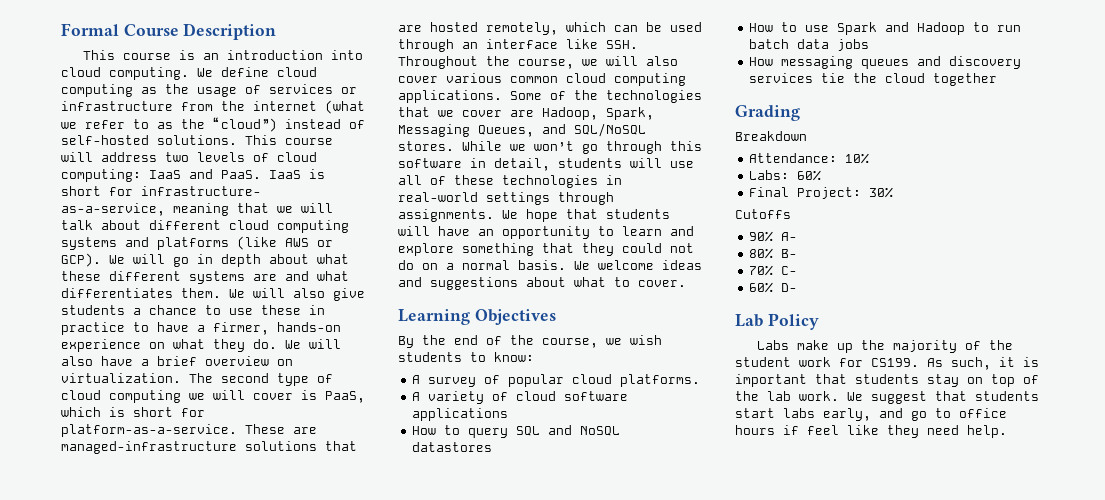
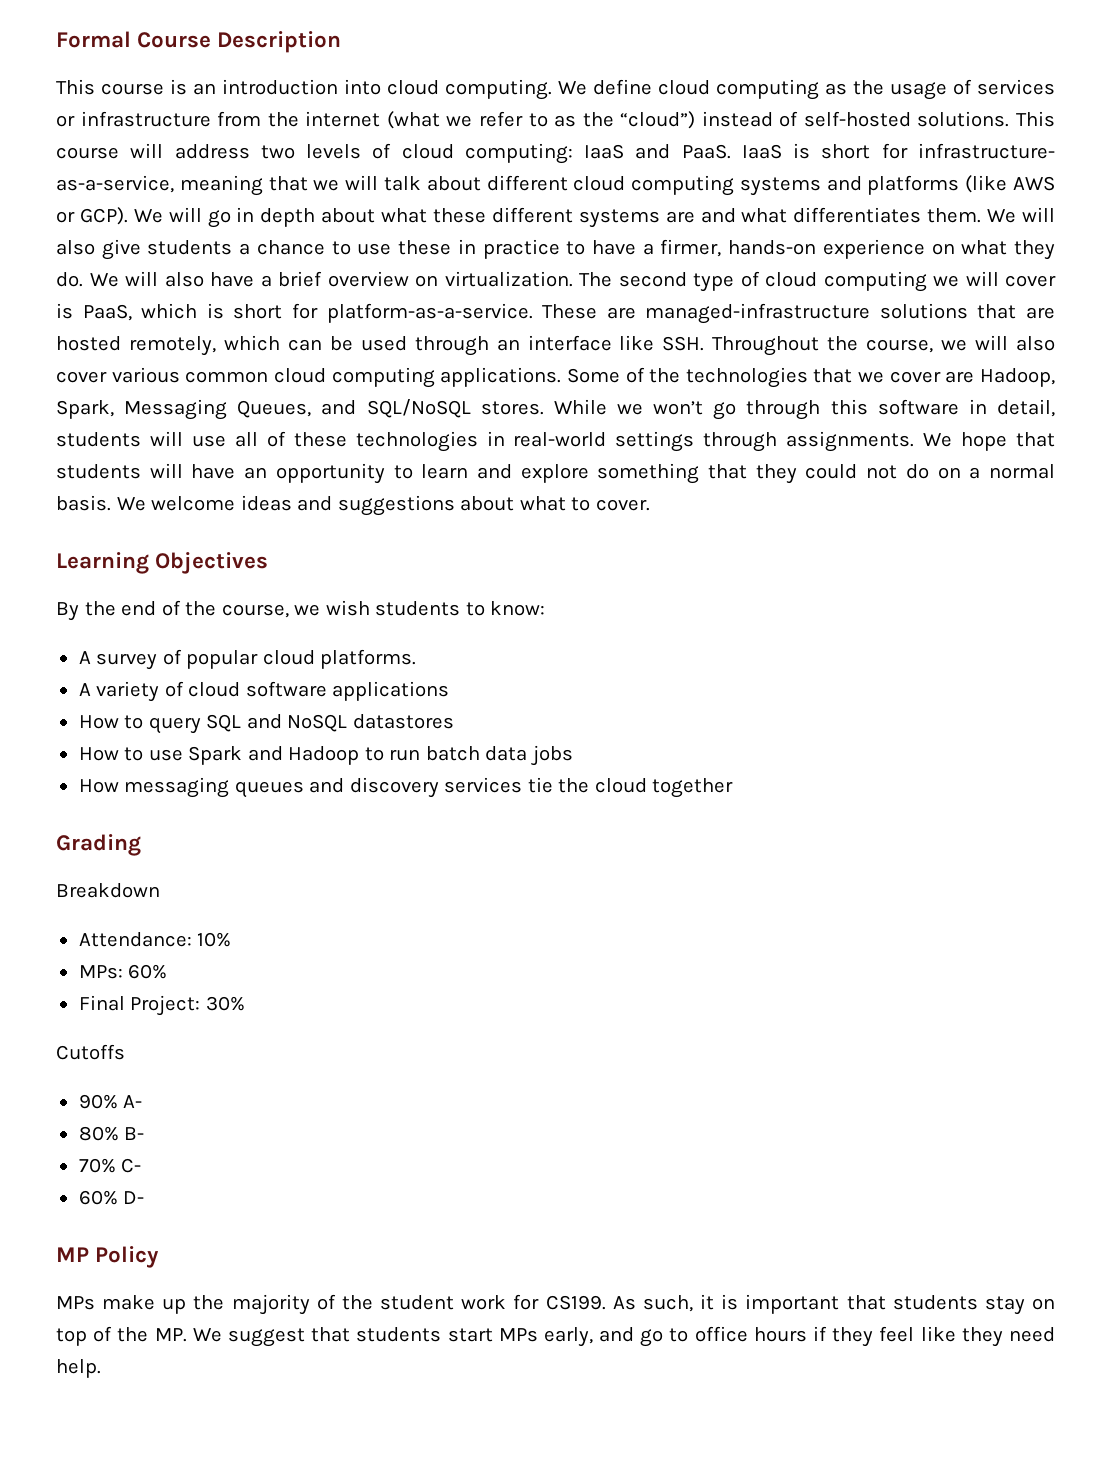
- Labs: 60%
+ MPs: 60%
- Lab Policy
+ MP Policy
- Labs make up the majority of the student work for CS199.
+ MPs make up the majority of the student work for CS199.
- As such, it is important that students stay on top of the lab work. We suggest that students start labs early, and go to office hours if feel like they need help.
+ As such, it is important that students stay on top of the MP. We suggest that students start MPs early, and go to office hours if they feel like they need help.

